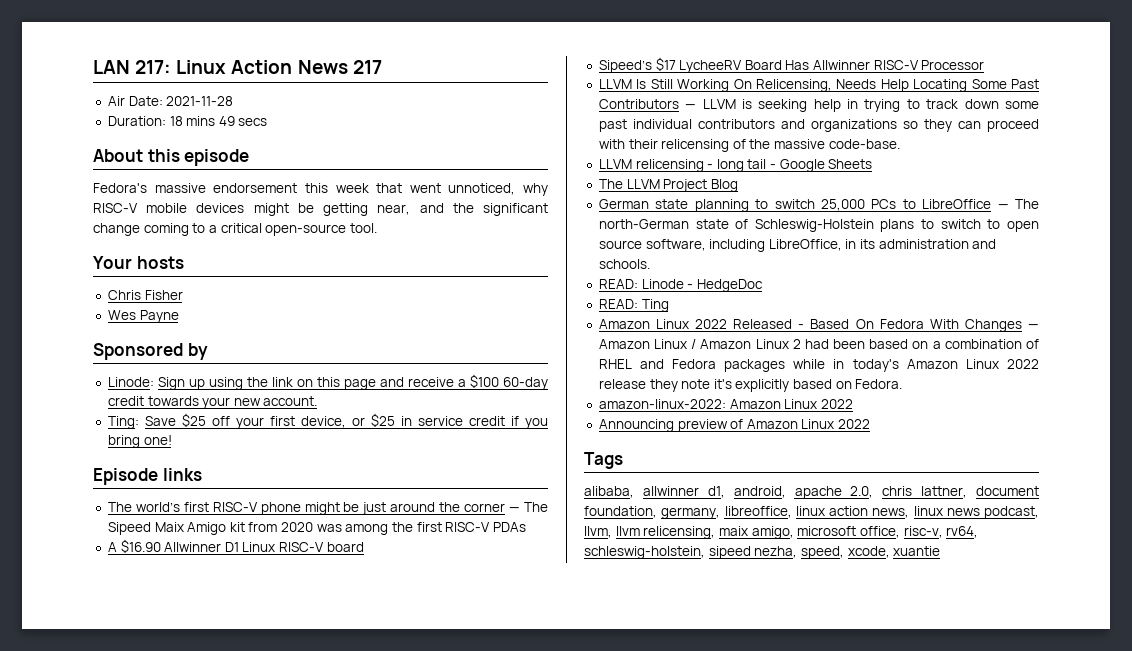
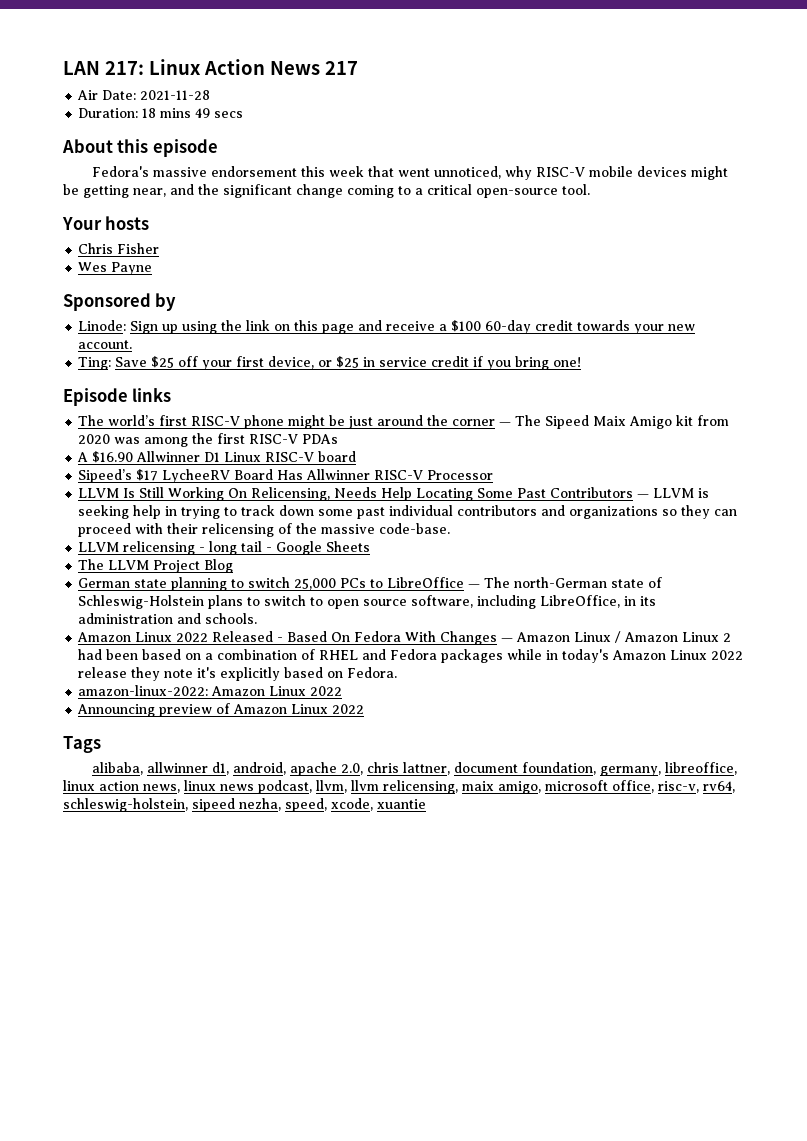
- READ: Linode - HedgeDoc
- READ: Ting

